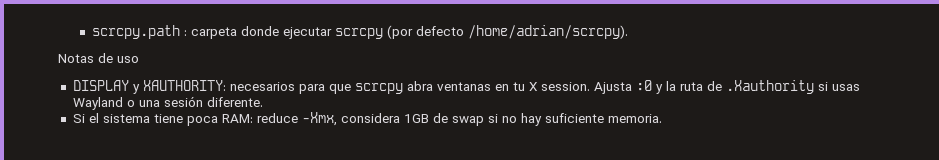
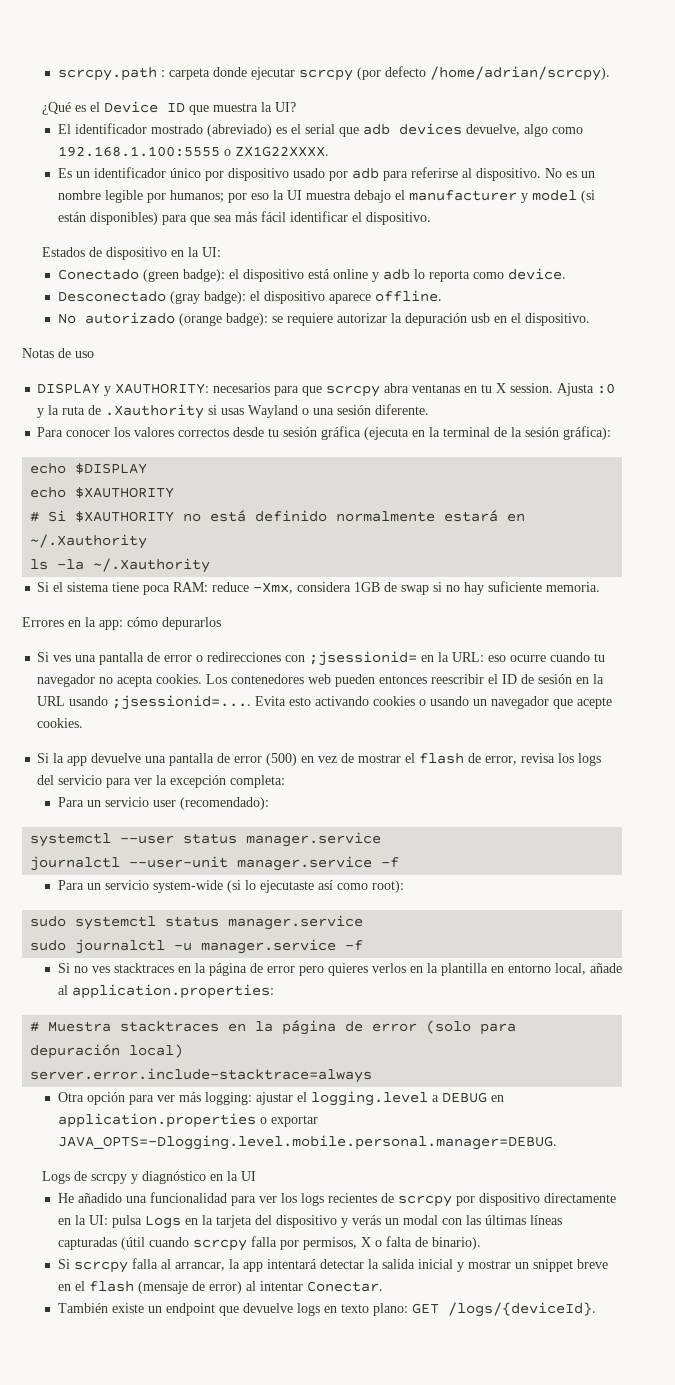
+ ¿Qué es el Device ID que muestra la UI?
+ El identificador mostrado (abreviado) es el serial que adb devices devuelve, algo como 192.168.1.100:5555 o ZX1G22XXXX.
+ Es un identificador único por dispositivo usado por adb para referirse al dispositivo. No es un nombre legible por humanos; por eso la UI muestra debajo el manufacturer y model (si están disponibles) para que sea más fácil identificar el dispositivo.
+ Estados de dispositivo en la UI:
+ Conectado (green badge): el dispositivo está online y adb lo reporta como device.
+ Desconectado (gray badge): el dispositivo aparece offline.
+ No autorizado (orange badge): se requiere autorizar la depuración usb en el dispositivo.
+ Para conocer los valores correctos desde tu sesión gráfica (ejecuta en la terminal de la sesión gráfica):
+ echo $DISPLAY
+ echo $XAUTHORITY
+ # Si $XAUTHORITY no está definido normalmente estará en ~/.Xauthority
+ ls -la ~/.Xauthority
+ Errores en la app: cómo depurarlos
+ Si ves una pantalla de error o redirecciones con ;jsessionid= en la URL: eso ocurre cuando tu navegador no acepta cookies. Los contenedores web pueden entonces reescribir el ID de sesión en la URL usando ;jsessionid=.... Evita esto activando cookies o usando un navegador que acepte cookies.
+ Si la app devuelve una pantalla de error (500) en vez de mostrar el flash de error, revisa los logs del servicio para ver la excepción completa:
+ Para un servicio user (recomendado):
+ systemctl --user status manager.service
+ journalctl --user-unit manager.service -f
+ Para un servicio system-wide (si lo ejecutaste así como root):
+ sudo systemctl status manager.service
+ sudo journalctl -u manager.service -f
+ Si no ves stacktraces en la página de error pero quieres verlos en la plantilla en entorno local, añade al application.properties:
+ # Muestra stacktraces en la página de error (solo para depuración local)
+ server.error.include-stacktrace=always
+ Otra opción para ver más logging: ajustar el logging.level a DEBUG en application.properties o exportar JAVA_OPTS=-Dlogging.level.mobile.personal.manager=DEBUG.
+ Logs de scrcpy y diagnóstico en la UI
+ He añadido una funcionalidad para ver los logs recientes de scrcpy por dispositivo directamente en la UI: pulsa Logs en la tarjeta del dispositivo y verás un modal con las últimas líneas capturadas (útil cuando scrcpy falla por permisos, X o falta de binario).
+ Si scrcpy falla al arrancar, la app intentará detectar la salida inicial y mostrar un snippet breve en el flash (mensaje de error) al intentar Conectar.
+ También existe un endpoint que devuelve logs en texto plano: GET /logs/{deviceId}.

